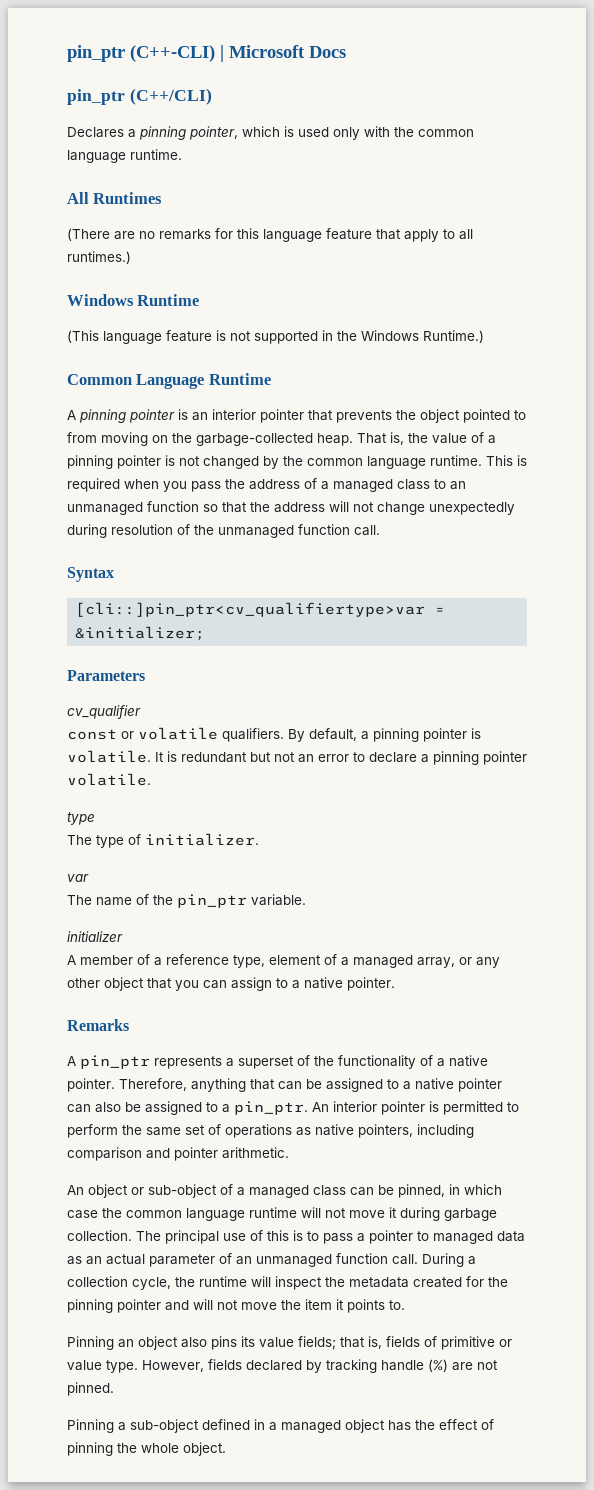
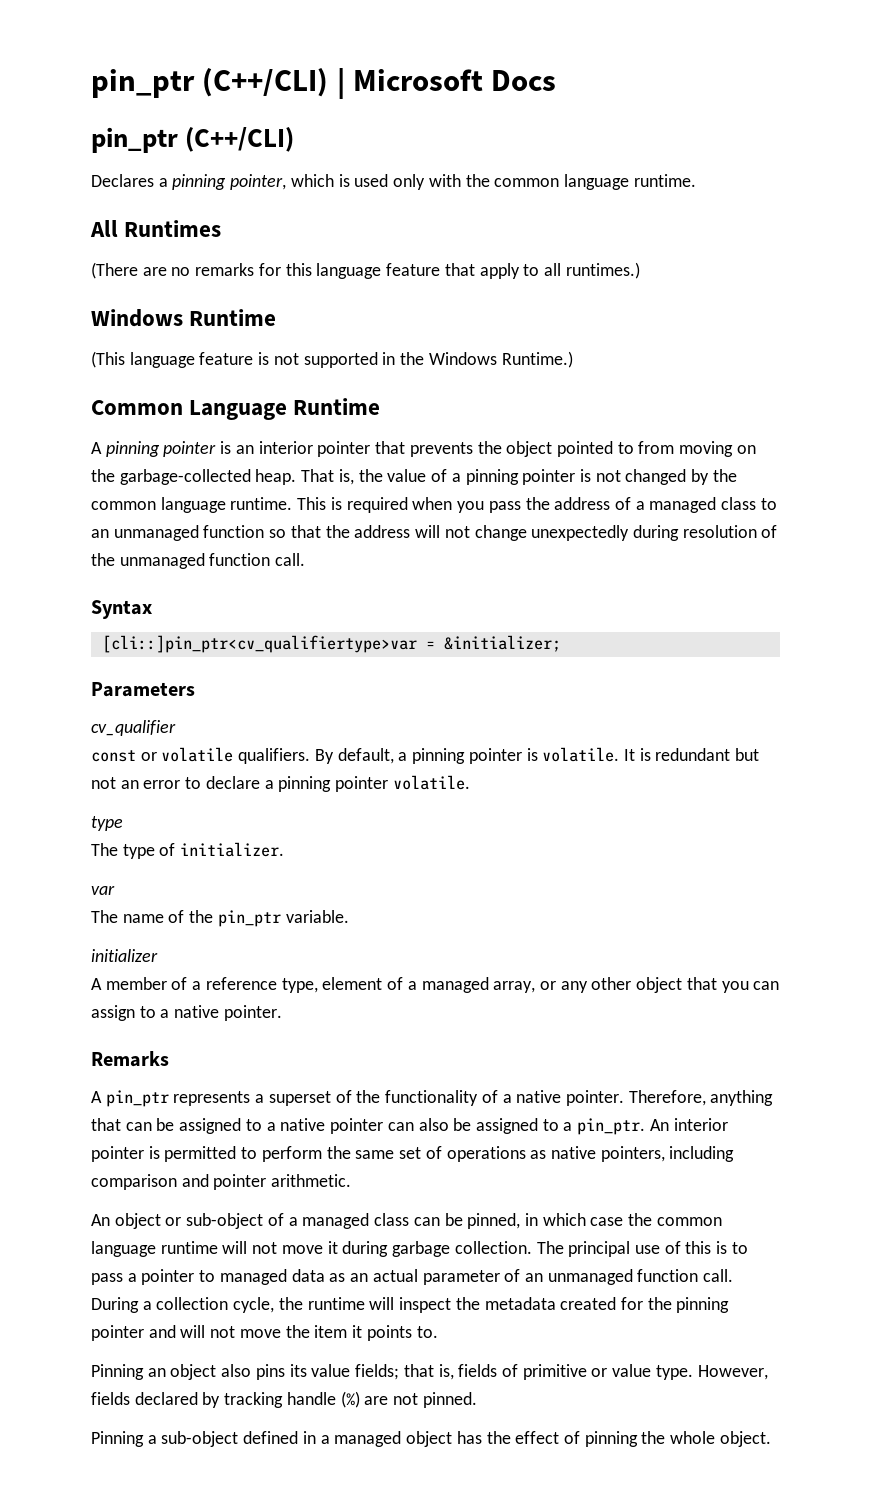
- pin_ptr (C++-CLI) | Microsoft Docs
+ pin_ptr (C++/CLI) | Microsoft Docs

